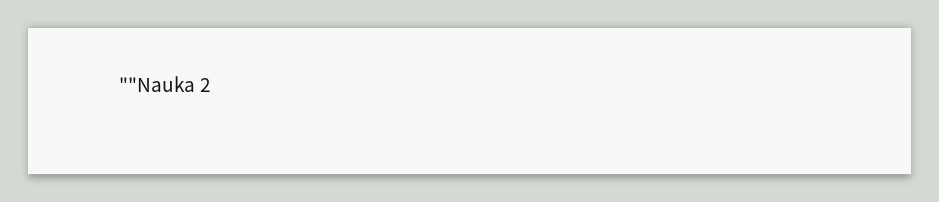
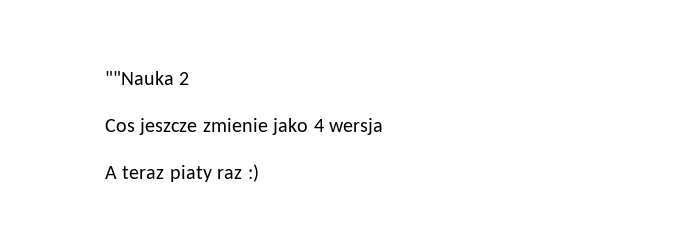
+ Cos jeszcze zmienie jako 4 wersja
+ A teraz piaty raz :)

